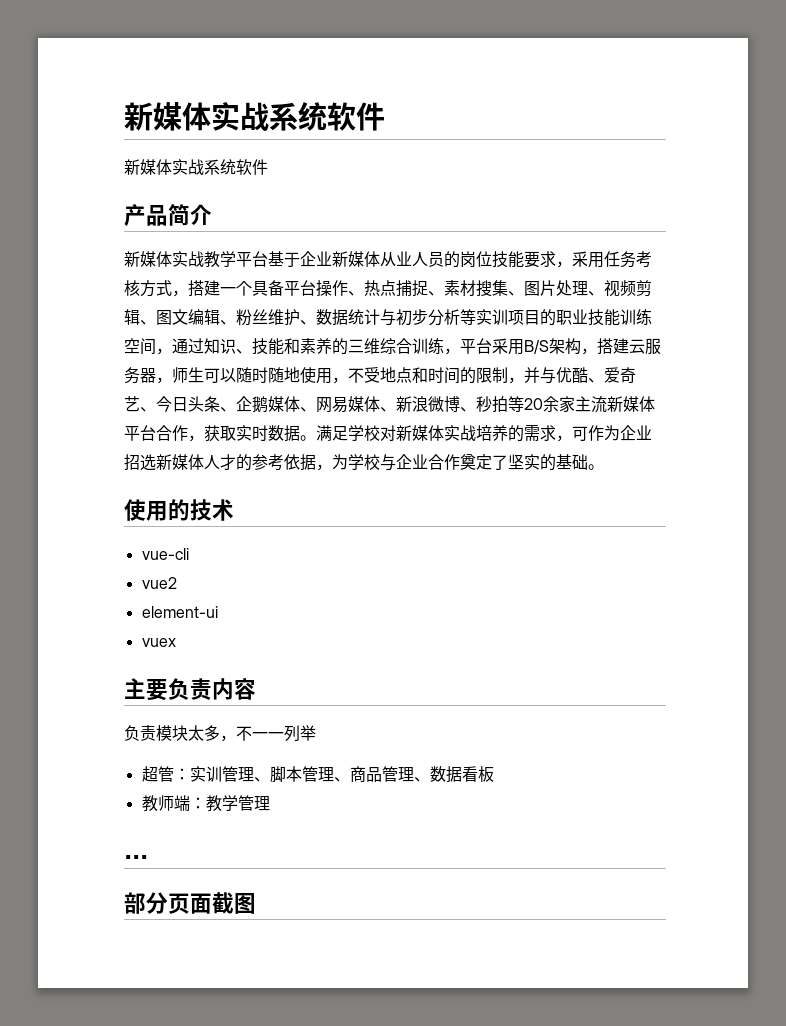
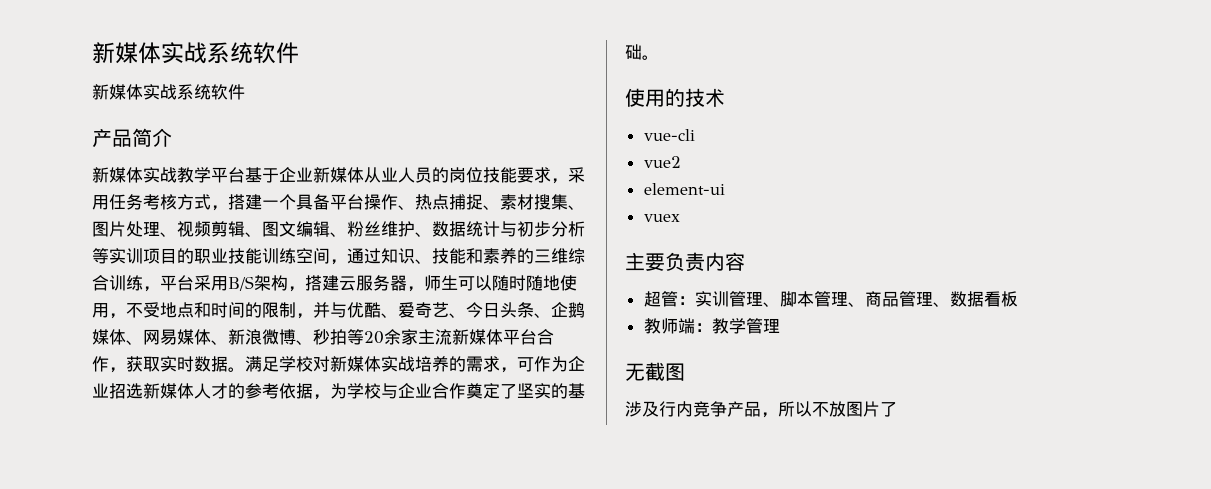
- 负责模块太多，不一一列举
- ...
- 部分页面截图
+ 无截图
+ 涉及行内竞争产品，所以不放图片了

